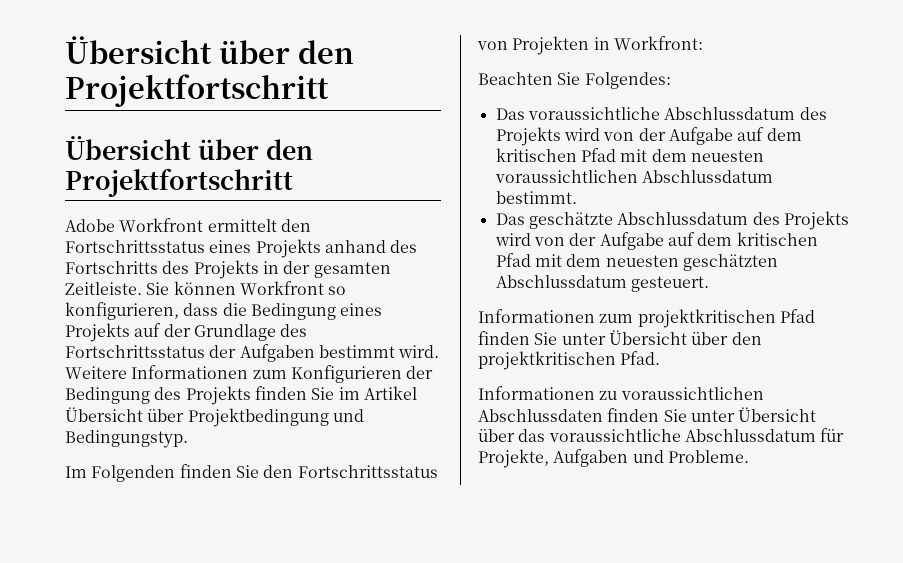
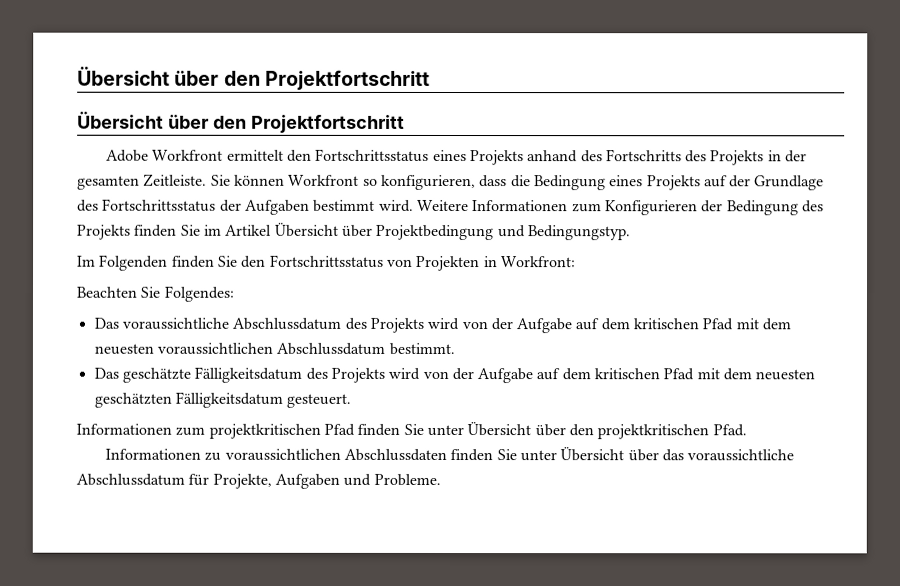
- Das geschätzte Abschlussdatum des Projekts wird von der Aufgabe auf dem kritischen Pfad mit dem neuesten geschätzten Abschlussdatum gesteuert.
+ Das geschätzte Fälligkeitsdatum des Projekts wird von der Aufgabe auf dem kritischen Pfad mit dem neuesten geschätzten Fälligkeitsdatum gesteuert.

